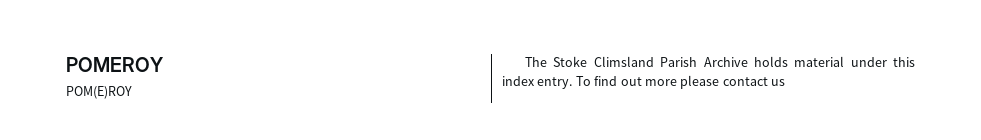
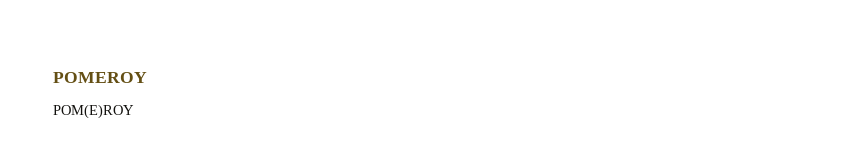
- The Stoke Climsland Parish Archive holds material under this index entry. To find out more please contact us

